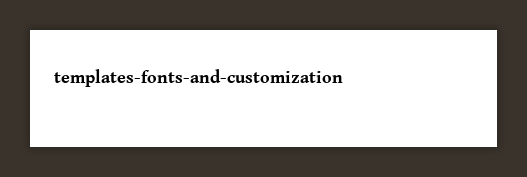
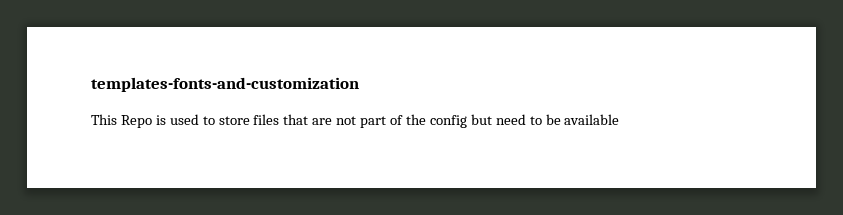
+ This Repo is used to store files that are not part of the config but need to be available

